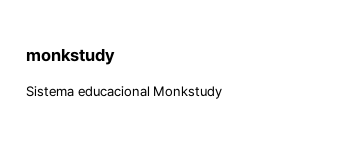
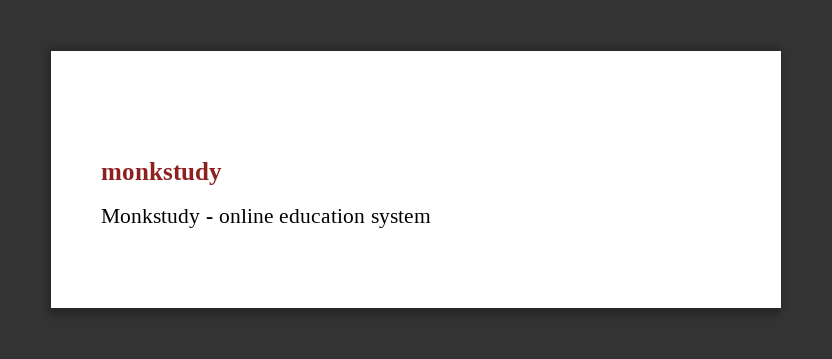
- Sistema educacional Monkstudy
+ Monkstudy - online education system

